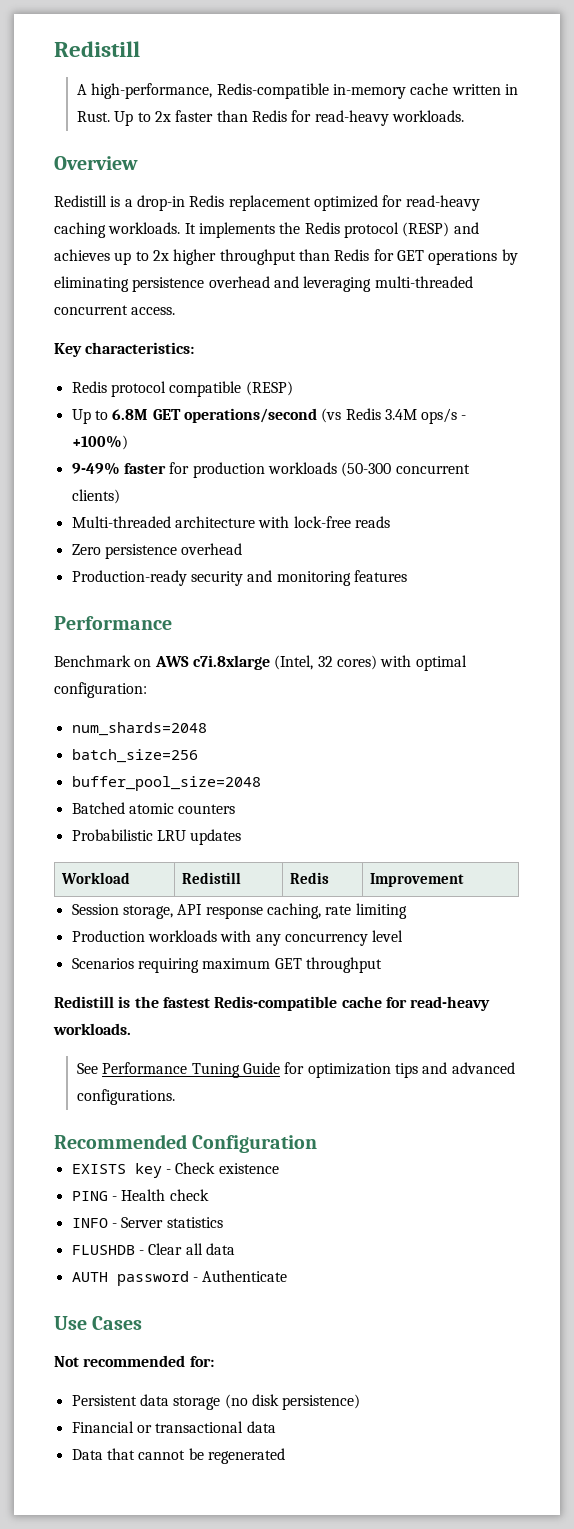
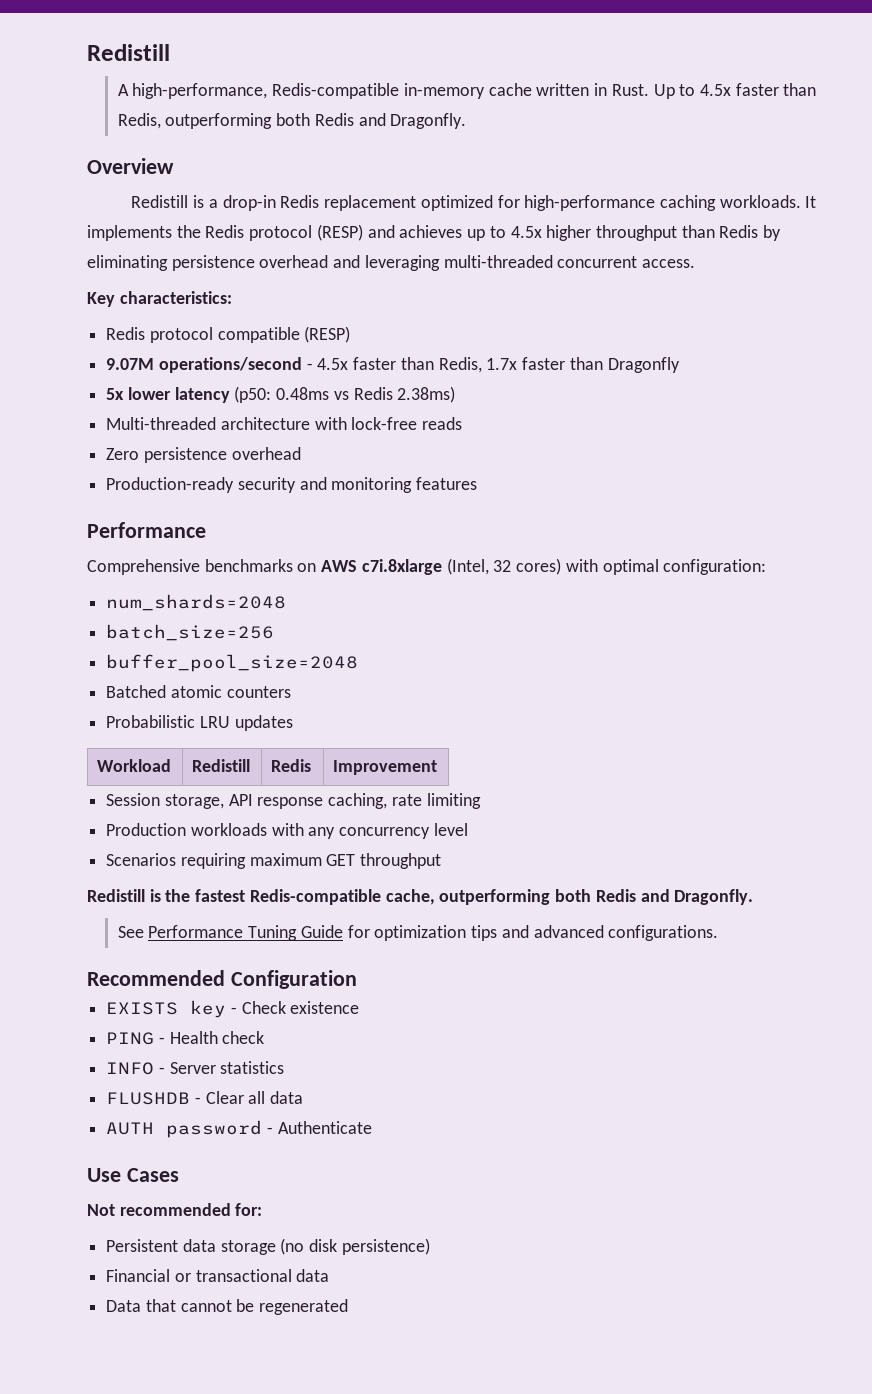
- Up to 2x faster than Redis for read-heavy workloads.
+ Up to 4.5x faster than Redis, outperforming both Redis and Dragonfly.
- Redistill is a drop-in Redis replacement optimized for read-heavy caching workloads.
+ Redistill is a drop-in Redis replacement optimized for high-performance caching workloads.
- It implements the Redis protocol (RESP) and achieves up to 2x higher throughput than Redis for GET operations by eliminating persistence overhead and leveraging multi-threaded concurrent access.
+ It implements the Redis protocol (RESP) and achieves up to 4.5x higher throughput than Redis by eliminating persistence overhead and leveraging multi-threaded concurrent access.
- Up to 6.8M GET operations/second (vs Redis 3.4M ops/s - +100%)
- 9-49% faster for production workloads (50-300 concurrent clients)
+ 9.07M operations/second - 4.5x faster than Redis, 1.7x faster than Dragonfly
+ 5x lower latency (p50: 0.48ms vs Redis 2.38ms)
- Benchmark on AWS c7i.8xlarge (Intel, 32 cores) with optimal configuration:
+ Comprehensive benchmarks on AWS c7i.8xlarge (Intel, 32 cores) with optimal configuration:
- Redistill is the fastest Redis-compatible cache for read-heavy workloads.
+ Redistill is the fastest Redis-compatible cache, outperforming both Redis and Dragonfly.

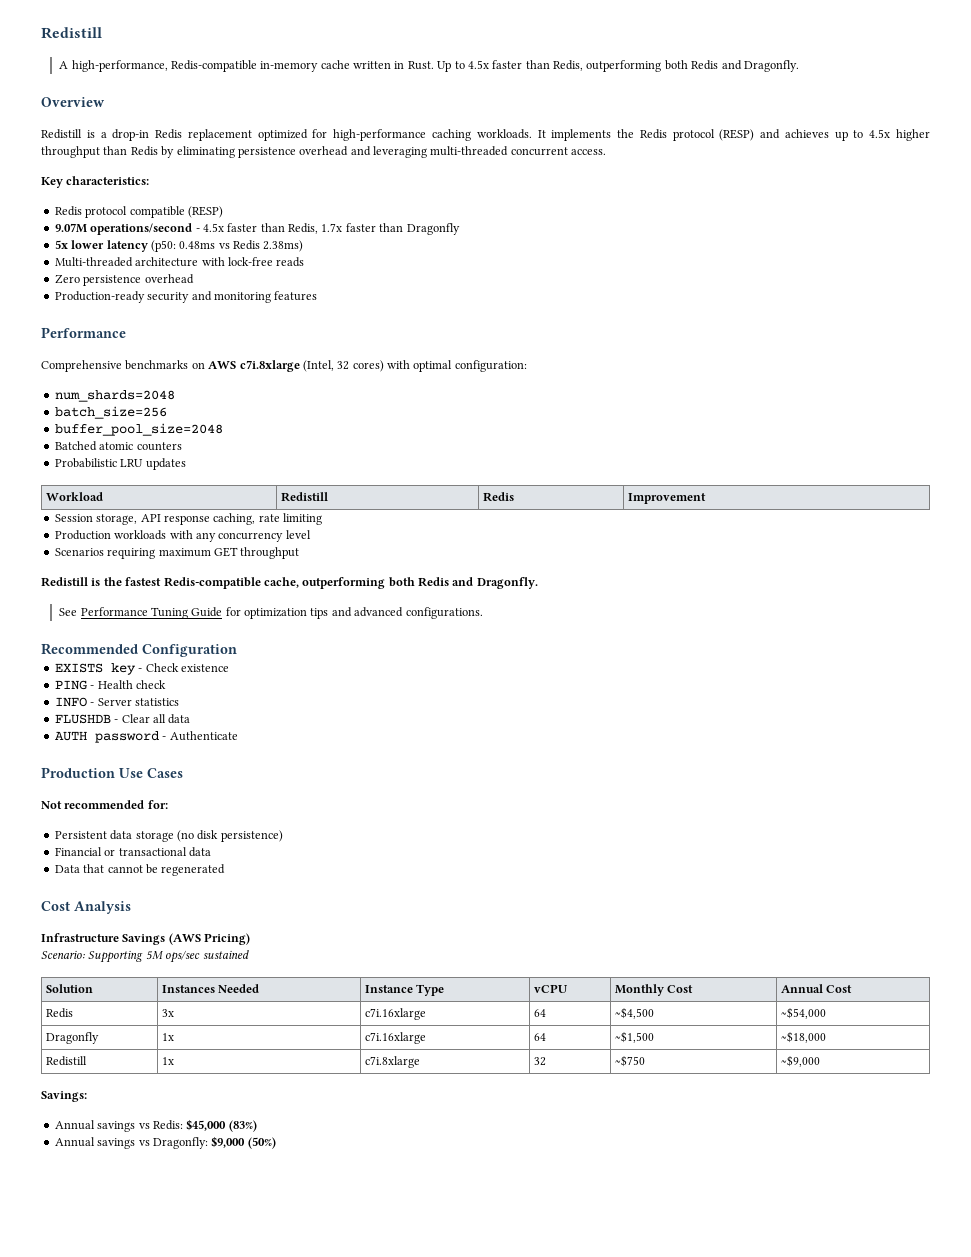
- Use Cases
+ Production Use Cases
+ Cost Analysis
+ Infrastructure Savings (AWS Pricing)
+ Scenario: Supporting 5M ops/sec sustained
+ Solution | Instances Needed | Instance Type | vCPU | Monthly Cost | Annual Cost
+ Redis | 3x | c7i.16xlarge | 64 | ~$4,500 | ~$54,000
+ Dragonfly | 1x | c7i.16xlarge | 64 | ~$1,500 | ~$18,000
+ Redistill | 1x | c7i.8xlarge | 32 | ~$750 | ~$9,000
+ Savings:
+ Annual savings vs Redis: $45,000 (83%)
+ Annual savings vs Dragonfly: $9,000 (50%)

